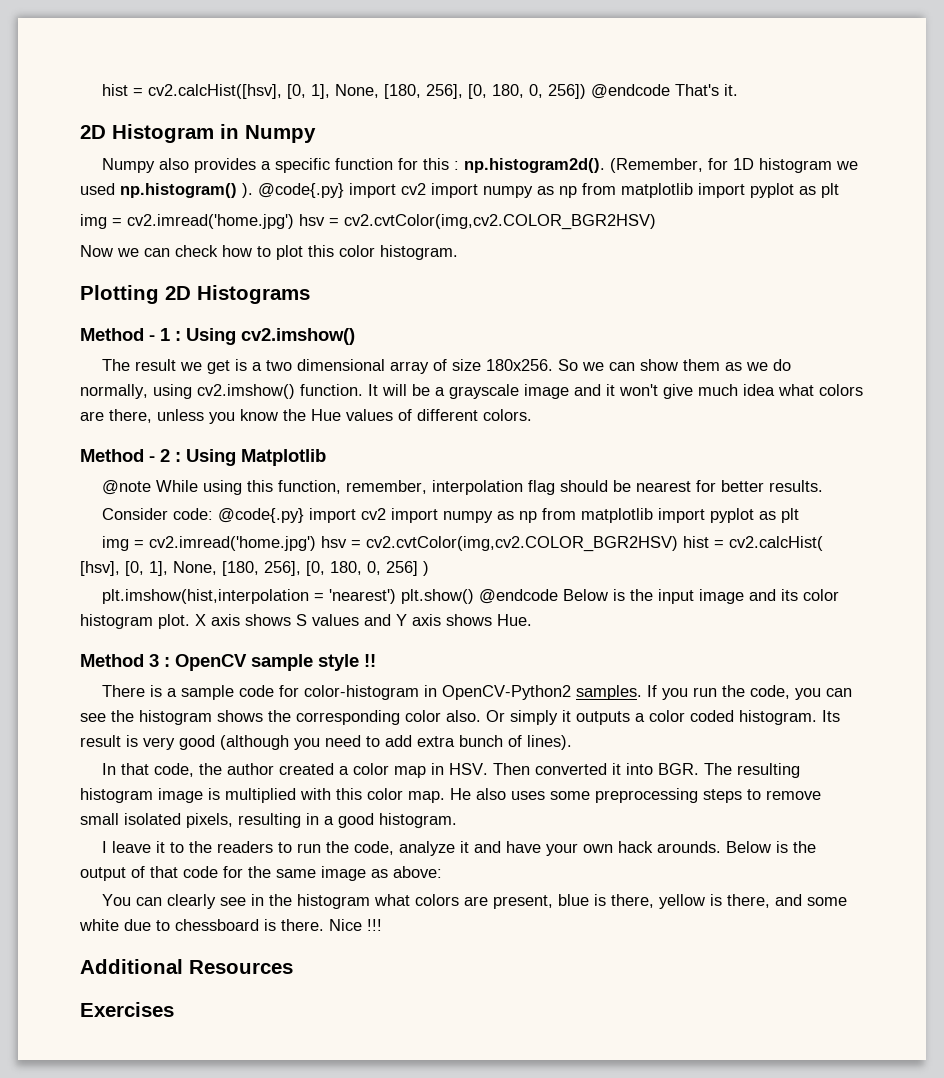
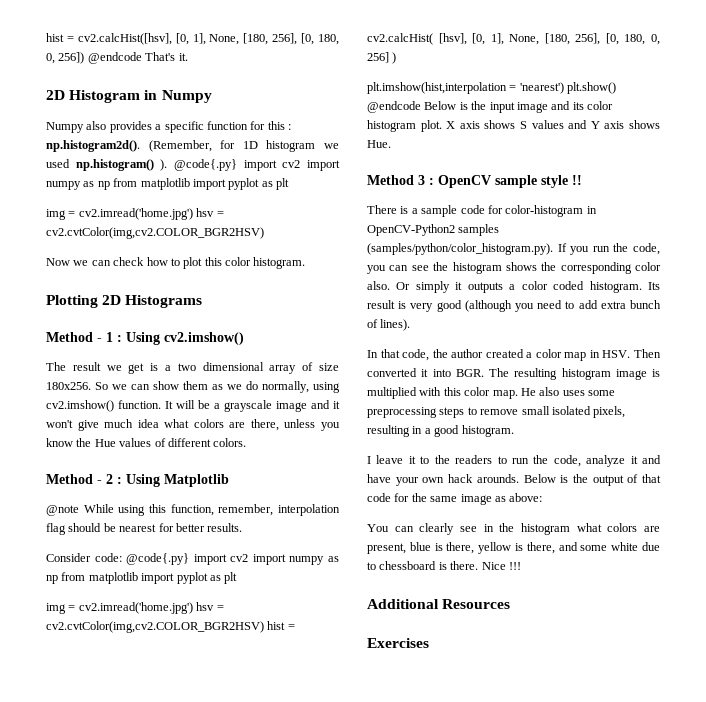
- There is a sample code for color-histogram in OpenCV-Python2 samples. If you run the code, you can see the histogram shows the corresponding color also.
+ There is a sample code for color-histogram in OpenCV-Python2 samples (samples/python/color_histogram.py). If you run the code, you can see the histogram shows the corresponding color also.

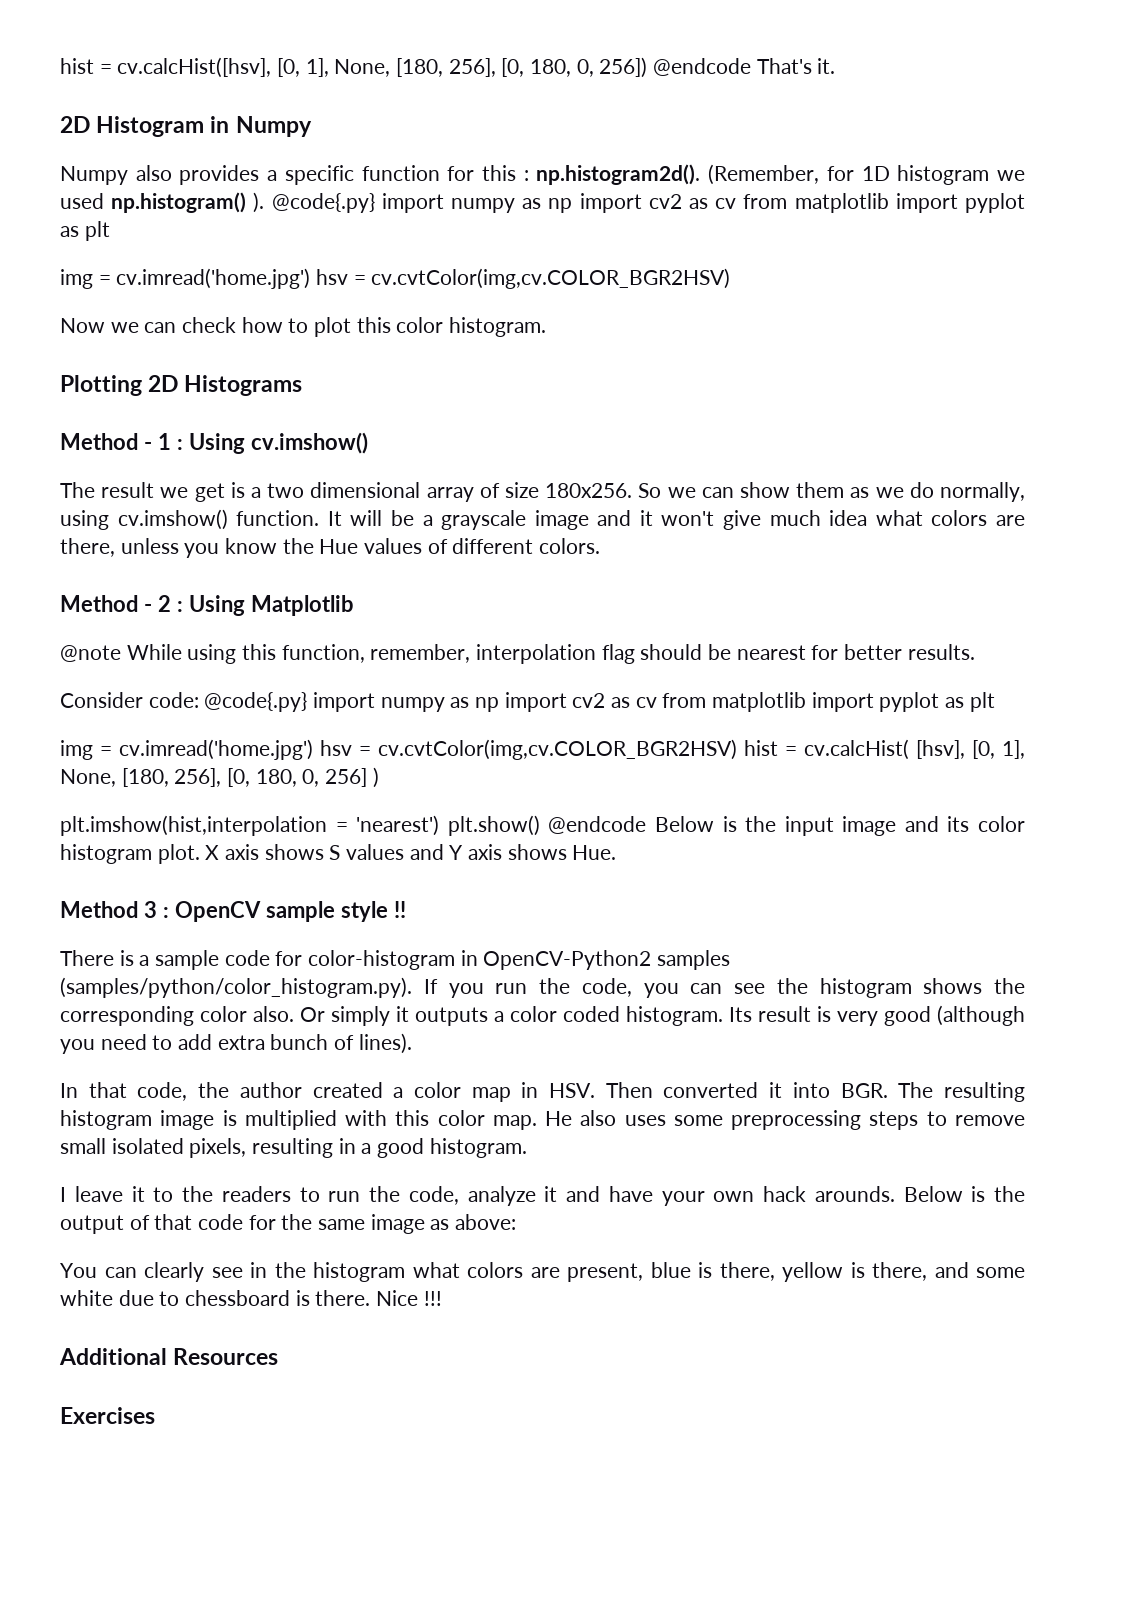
- hist = cv2.calcHist([hsv], [0, 1], None, [180, 256], [0, 180, 0, 256]) @endcode That's it.
+ hist = cv.calcHist([hsv], [0, 1], None, [180, 256], [0, 180, 0, 256]) @endcode That's it.
- Numpy also provides a specific function for this : np.histogram2d(). (Remember, for 1D histogram we used np.histogram() ). @code{.py} import cv2 import numpy as np from matplotlib import pyplot as plt
- img = cv2.imread('home.jpg') hsv = cv2.cvtColor(img,cv2.COLOR_BGR2HSV)
+ Numpy also provides a specific function for this : np.histogram2d(). (Remember, for 1D histogram we used np.histogram() ). @code{.py} import numpy as np import cv2 as cv from matplotlib import pyplot as plt
+ img = cv.imread('home.jpg') hsv = cv.cvtColor(img,cv.COLOR_BGR2HSV)
- Method - 1 : Using cv2.imshow()
+ Method - 1 : Using cv.imshow()
- So we can show them as we do normally, using cv2.imshow() function.
+ So we can show them as we do normally, using cv.imshow() function.
- Consider code: @code{.py} import cv2 import numpy as np from matplotlib import pyplot as plt
- img = cv2.imread('home.jpg') hsv = cv2.cvtColor(img,cv2.COLOR_BGR2HSV) hist = cv2.calcHist( [hsv], [0, 1], None, [180, 256], [0, 180, 0, 256] )
+ Consider code: @code{.py} import numpy as np import cv2 as cv from matplotlib import pyplot as plt
+ img = cv.imread('home.jpg') hsv = cv.cvtColor(img,cv.COLOR_BGR2HSV) hist = cv.calcHist( [hsv], [0, 1], None, [180, 256], [0, 180, 0, 256] )

